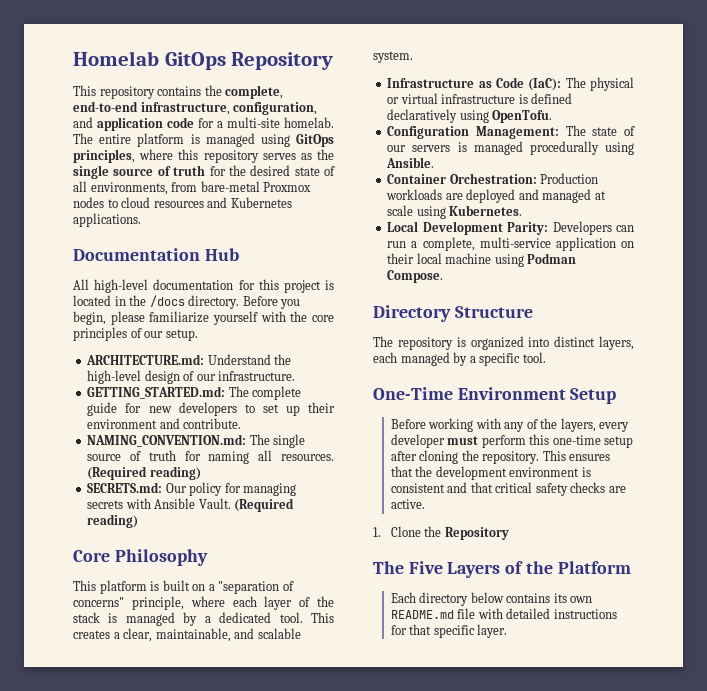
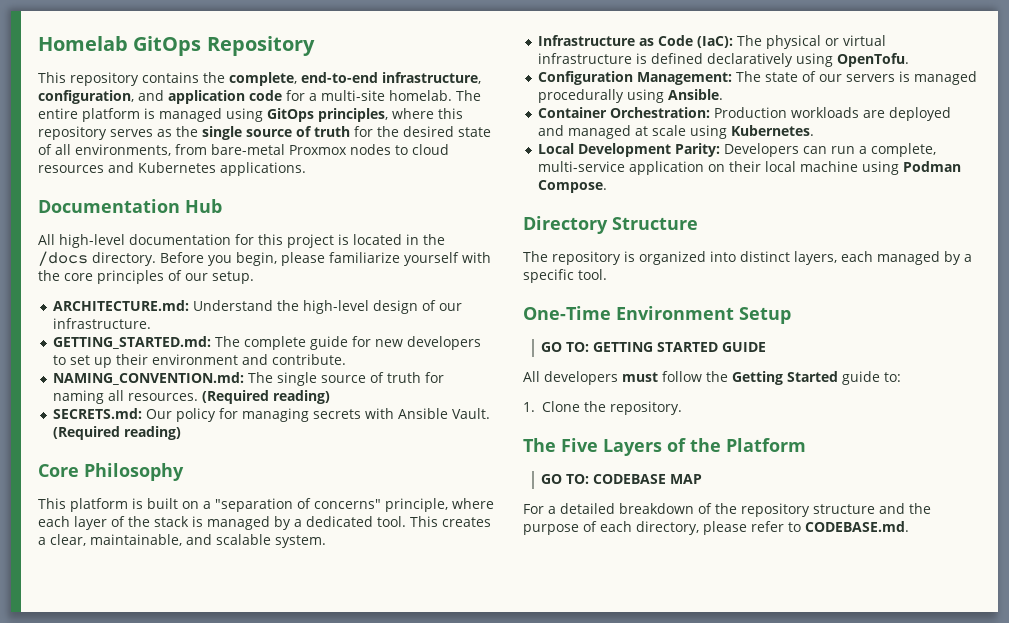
- Before working with any of the layers, every developer must perform this one-time setup after cloning the repository. This ensures that the development environment is consistent and that critical safety checks are active.
+ GO TO: GETTING STARTED GUIDE
+ All developers must follow the Getting Started guide to:
- 1. Clone the Repository
+ 1. Clone the repository.
- Each directory below contains its own README.md file with detailed instructions for that specific layer.
+ GO TO: CODEBASE MAP
+ For a detailed breakdown of the repository structure and the purpose of each directory, please refer to CODEBASE.md.

